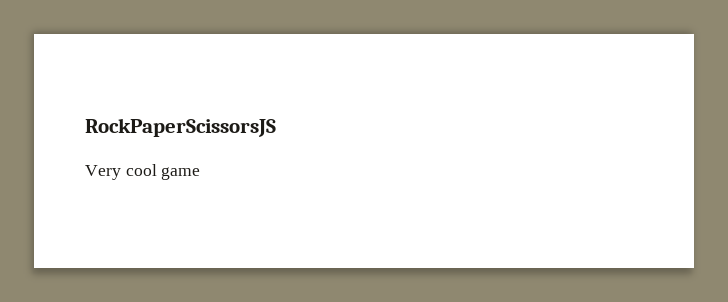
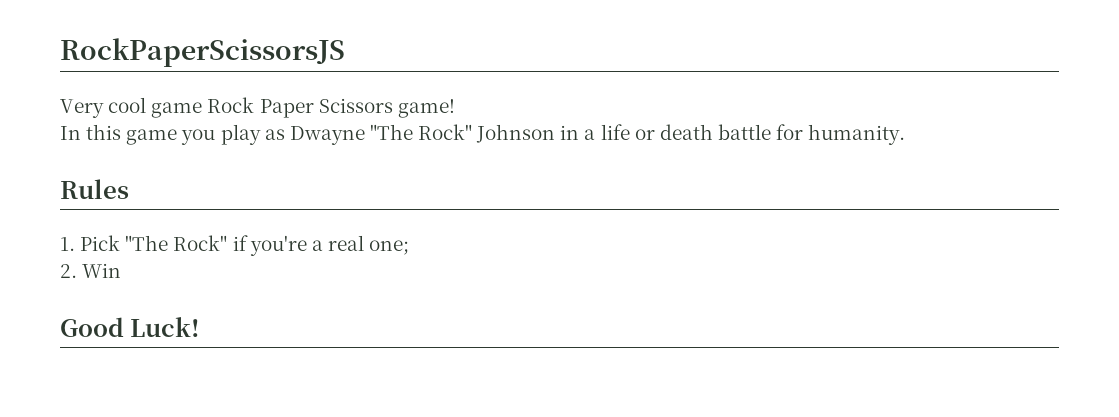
- Very cool game
+ Very cool game Rock Paper Scissors game!
+ In this game you play as Dwayne "The Rock" Johnson in a life or death battle for humanity.
+ Rules
+ 1. Pick "The Rock" if you're a real one;
+ 2. Win
+ Good Luck!

